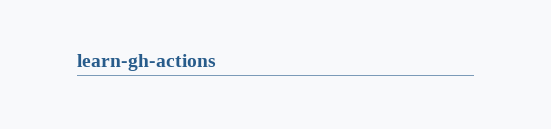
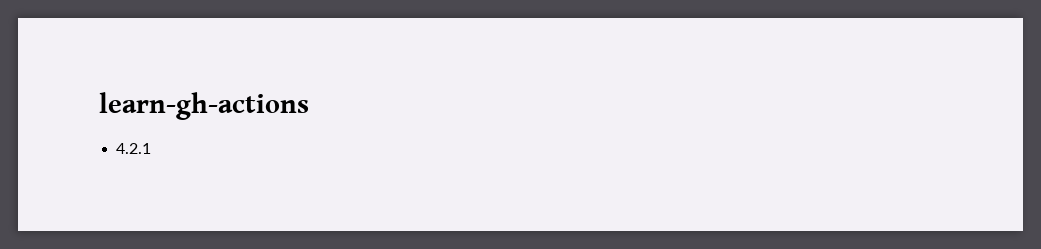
+ 4.2.1

